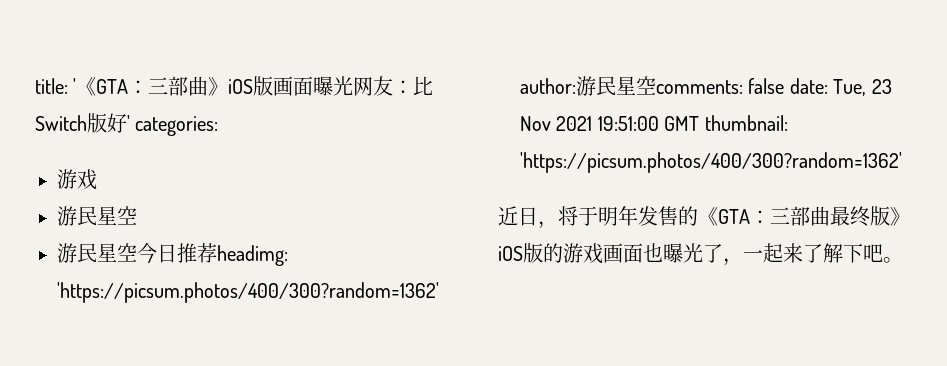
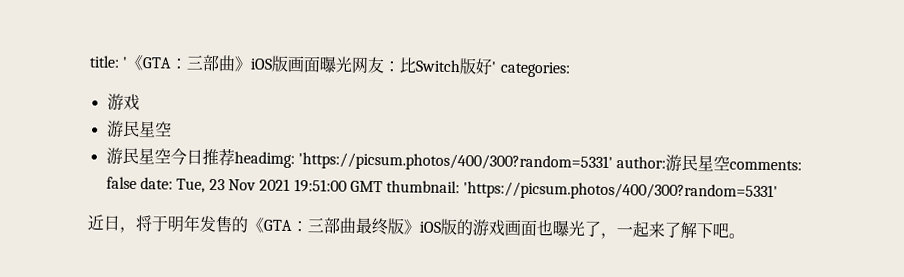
- 游民星空今日推荐headimg: 'https://picsum.photos/400/300?random=1362' author:游民星空comments: false date: Tue, 23 Nov 2021 19:51:00 GMT thumbnail: 'https://picsum.photos/400/300?random=1362'
+ 游民星空今日推荐headimg: 'https://picsum.photos/400/300?random=5331' author:游民星空comments: false date: Tue, 23 Nov 2021 19:51:00 GMT thumbnail: 'https://picsum.photos/400/300?random=5331'

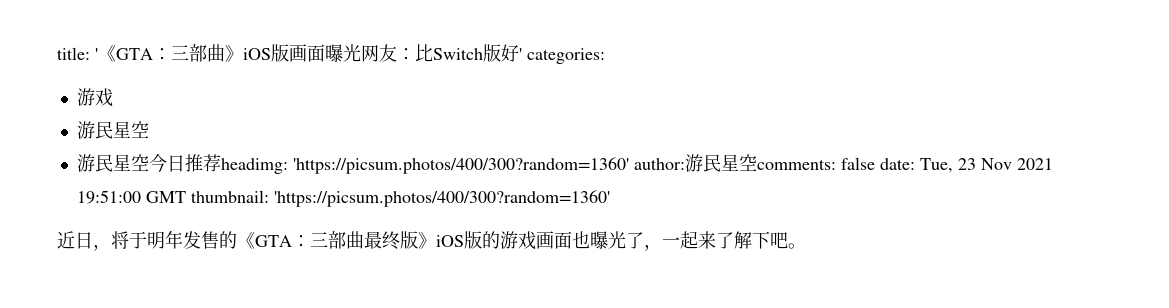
- 游民星空今日推荐headimg: 'https://picsum.photos/400/300?random=5331' author:游民星空comments: false date: Tue, 23 Nov 2021 19:51:00 GMT thumbnail: 'https://picsum.photos/400/300?random=5331'
+ 游民星空今日推荐headimg: 'https://picsum.photos/400/300?random=1360' author:游民星空comments: false date: Tue, 23 Nov 2021 19:51:00 GMT thumbnail: 'https://picsum.photos/400/300?random=1360'

